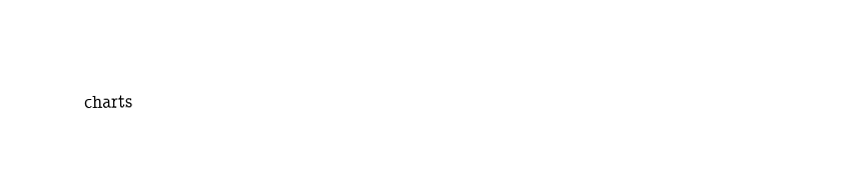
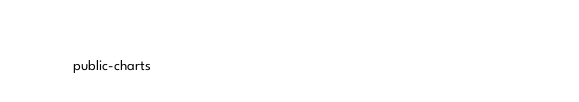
- charts
+ public-charts

